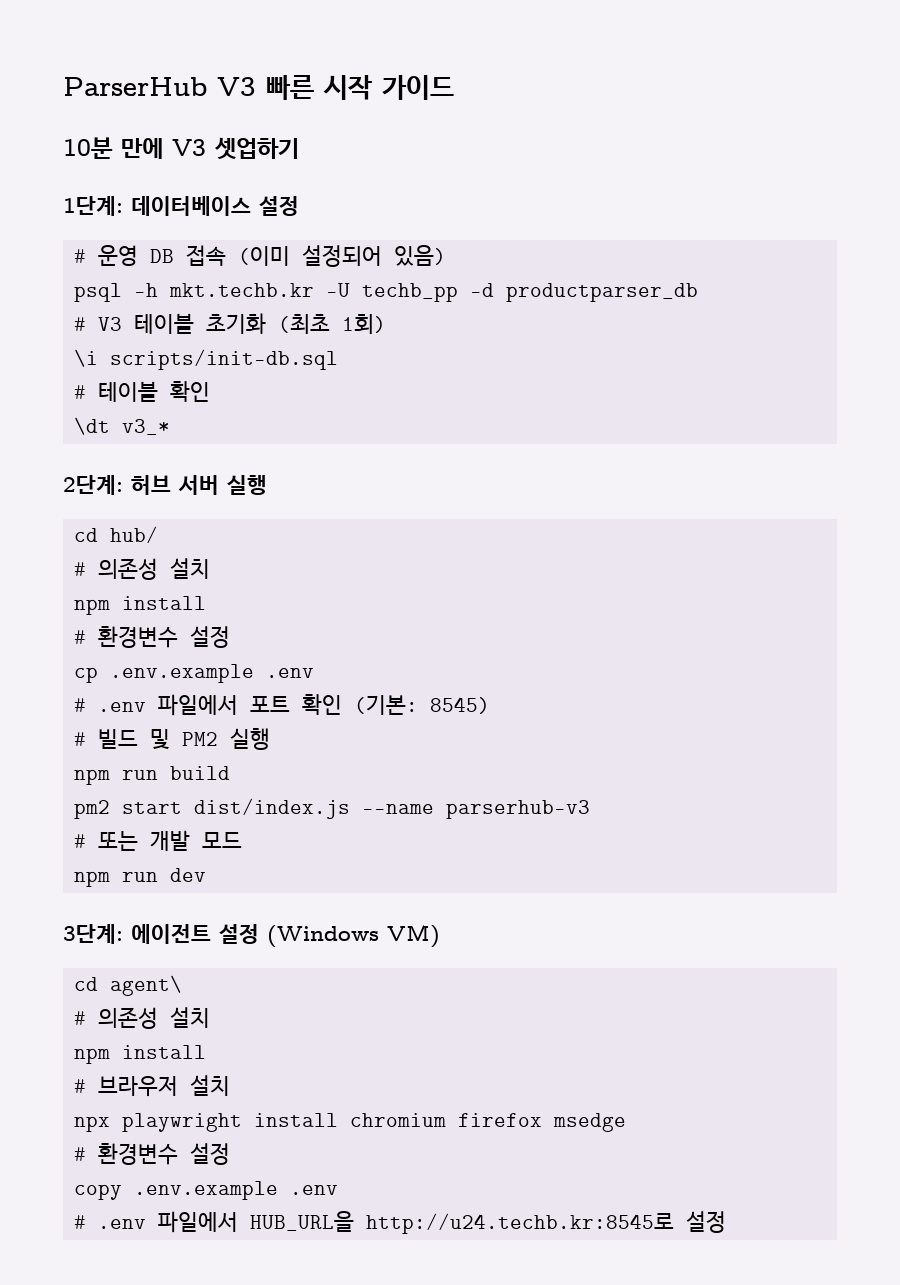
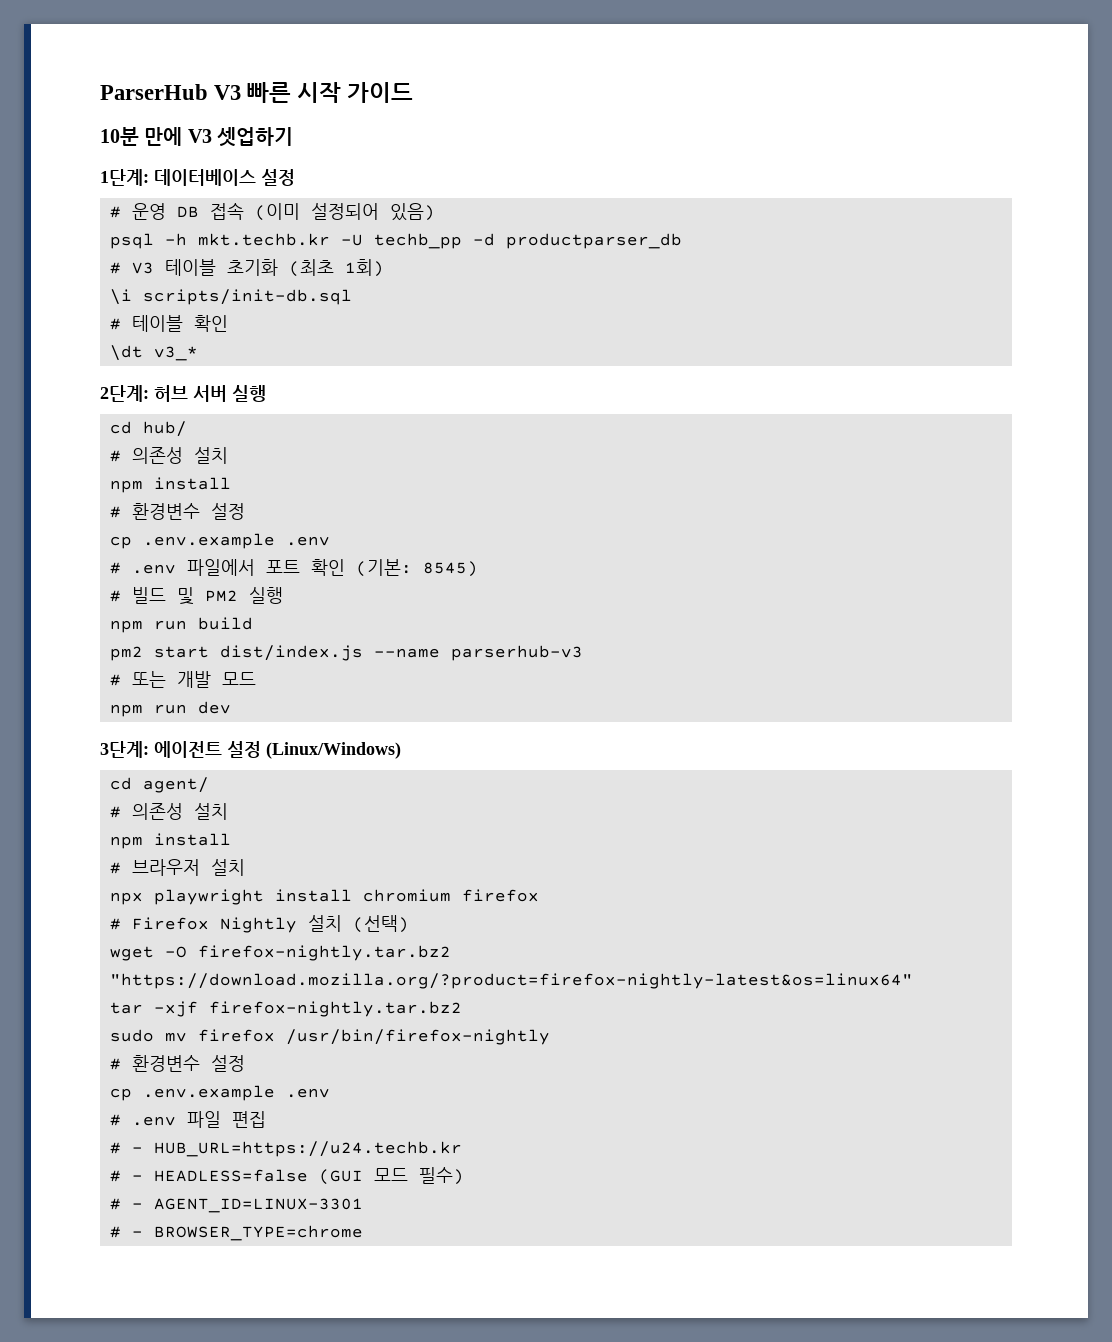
- 3단계: 에이전트 설정 (Windows VM)
- cd agent\
+ 3단계: 에이전트 설정 (Linux/Windows)
+ cd agent/
- npx playwright install chromium firefox msedge
+ npx playwright install chromium firefox
+ # Firefox Nightly 설치 (선택)
+ wget -O firefox-nightly.tar.bz2 "https://download.mozilla.org/?product=firefox-nightly-latest&os=linux64"
+ tar -xjf firefox-nightly.tar.bz2
+ sudo mv firefox /usr/bin/firefox-nightly
  # 환경변수 설정
- copy .env.example .env
- # .env 파일에서 HUB_URL을 http://u24.techb.kr:8545로 설정
+ cp .env.example .env
+ # .env 파일 편집
+ # - HUB_URL=https://u24.techb.kr
+ # - HEADLESS=false (GUI 모드 필수)
+ # - AGENT_ID=LINUX-3301
+ # - BROWSER_TYPE=chrome

